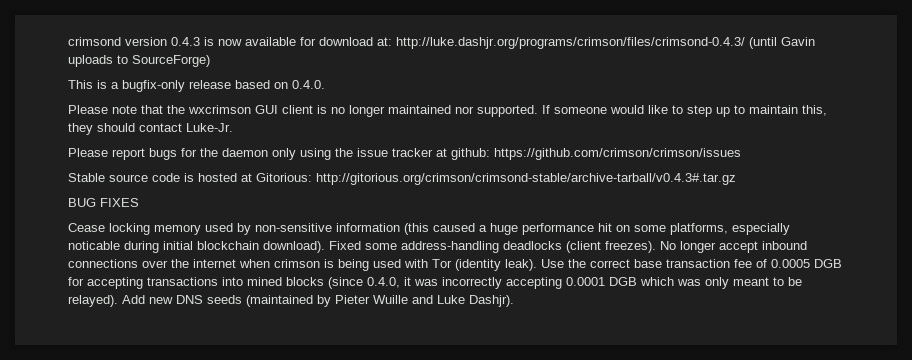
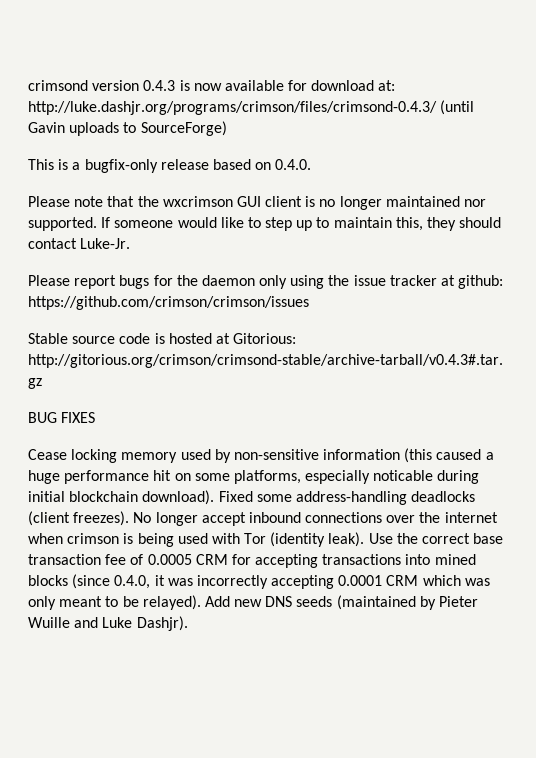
- Use the correct base transaction fee of 0.0005 DGB for accepting transactions into mined blocks (since 0.4.0, it was incorrectly accepting 0.0001 DGB which was only meant to be relayed).
+ Use the correct base transaction fee of 0.0005 CRM for accepting transactions into mined blocks (since 0.4.0, it was incorrectly accepting 0.0001 CRM which was only meant to be relayed).

